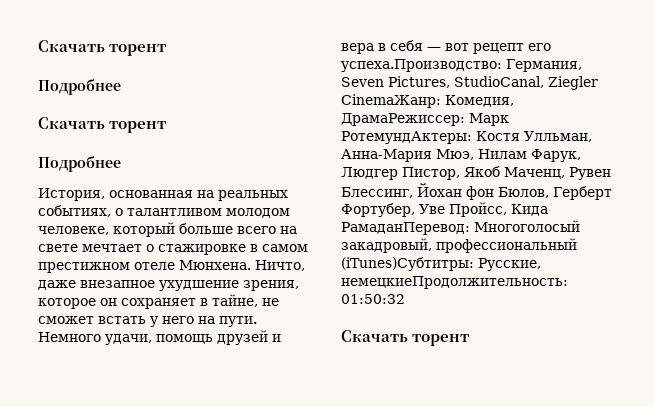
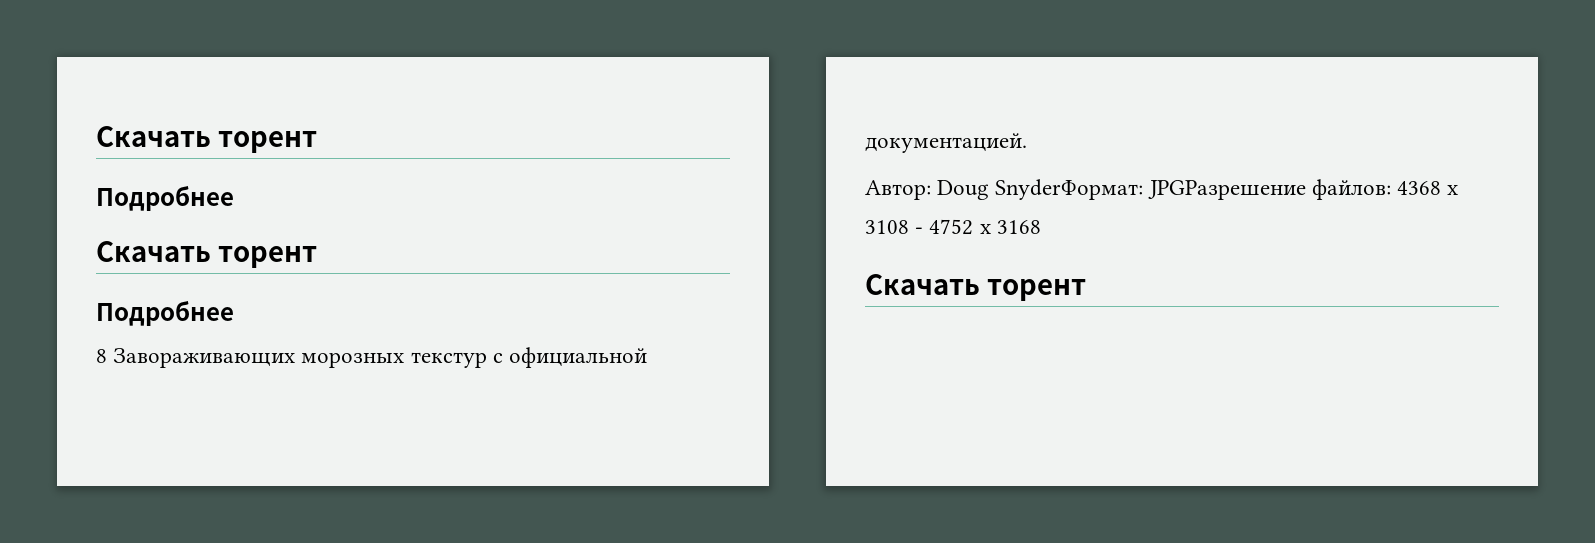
- История, основанная на реальных событиях, о талантливом молодом человеке, который больше всего на свете мечтает о стажировке в самом престижном отеле Мюнхена. Ничто, даже внезапное ухудшение зрения, которое он сохраняет в тайне, не сможет встать у него на пути. Немного удачи, помощь друзей и вера в себя — вот рецепт его успеха.Производство: Германия, Seven Pictures, StudioCanal, Ziegler CinemaЖанр: Комедия, ДрамаРежиссер: Марк РотемундАктеры: Костя Улльман, Анна-Мария Мюэ, Нилам Фарук, Людгер Пистор, Якоб Маченц, Рувен Блессинг, Йохан фон Бюлов, Герберт Фортубер, Уве Пройсс, Кида РамаданПеревод: Многоголосый закадровый, профессиональный (iTunes)Субтитры: Русские, немецкиеПродолжительность: 01:50:32
+ 8 Завораживающих морозных текстур с официальной документацией.
+ Автор: Doug SnyderФормат: JPGРазрешение файлов: 4368 x 3108 - 4752 x 3168

